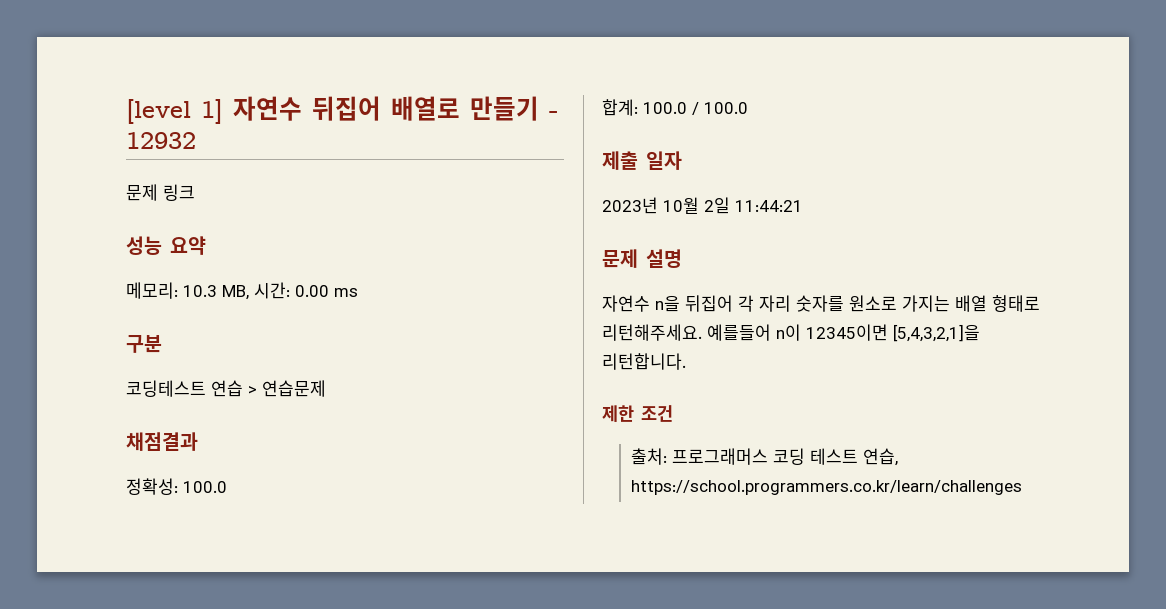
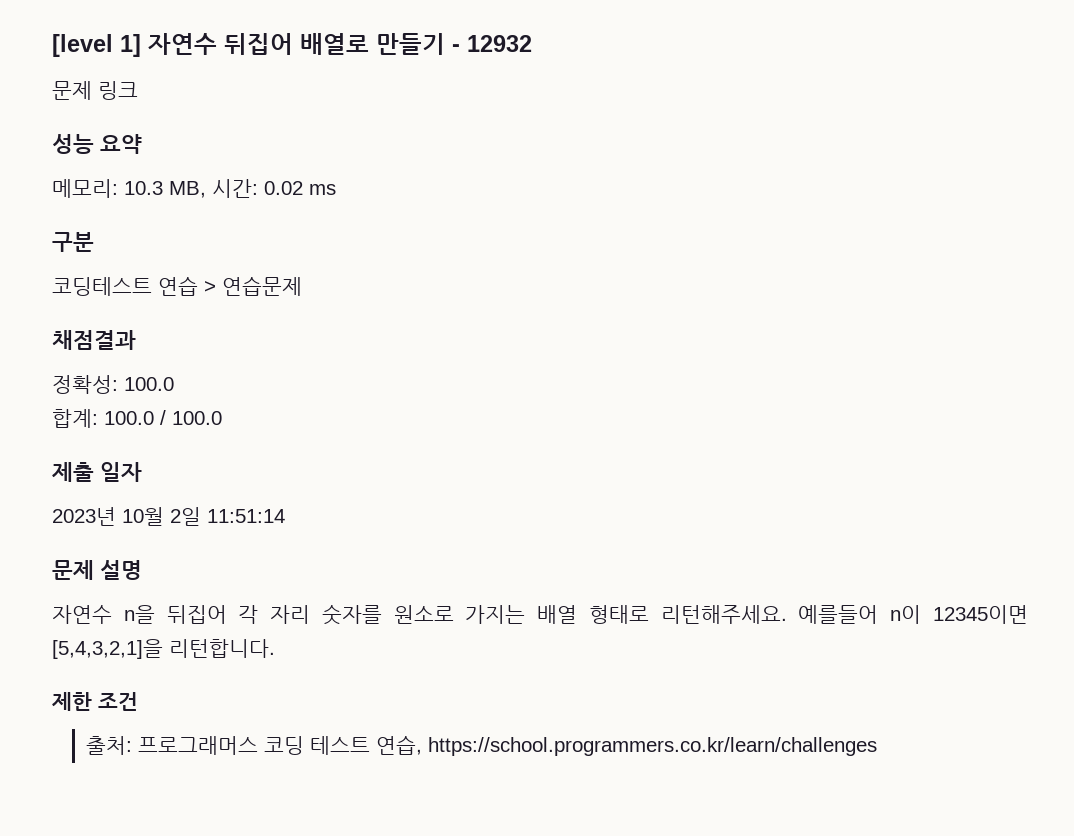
- 메모리: 10.3 MB, 시간: 0.00 ms
+ 메모리: 10.3 MB, 시간: 0.02 ms
- 2023년 10월 2일 11:44:21
+ 2023년 10월 2일 11:51:14

